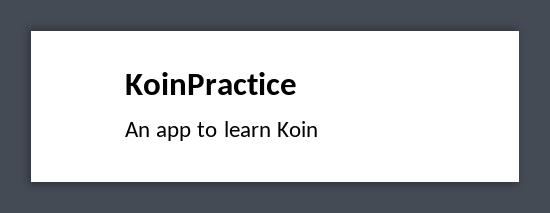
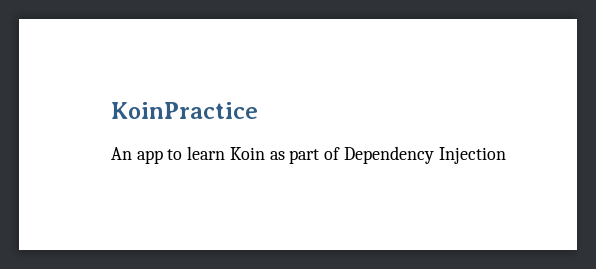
- An app to learn Koin
+ An app to learn Koin as part of Dependency Injection

